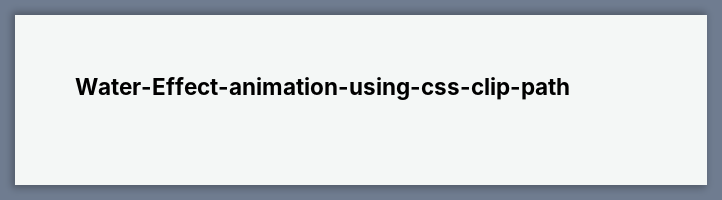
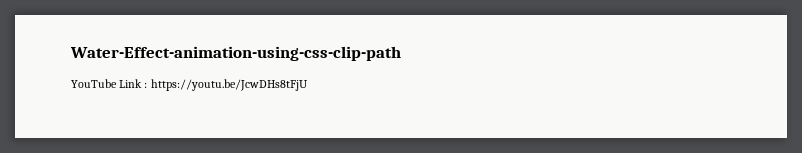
+ YouTube Link : https://youtu.be/JcwDHs8tFjU

